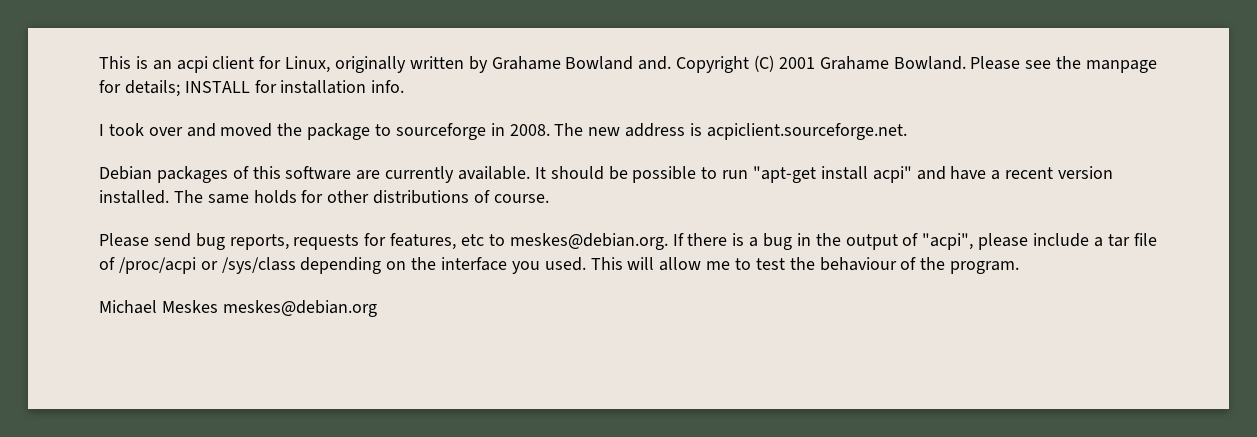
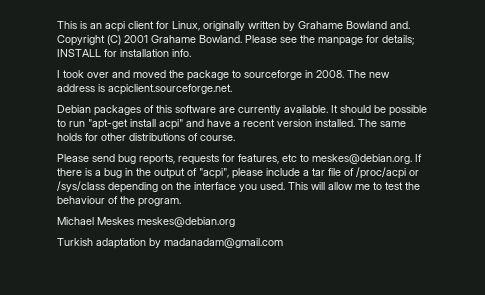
+ Turkish adaptation by madanadam@gmail.com

